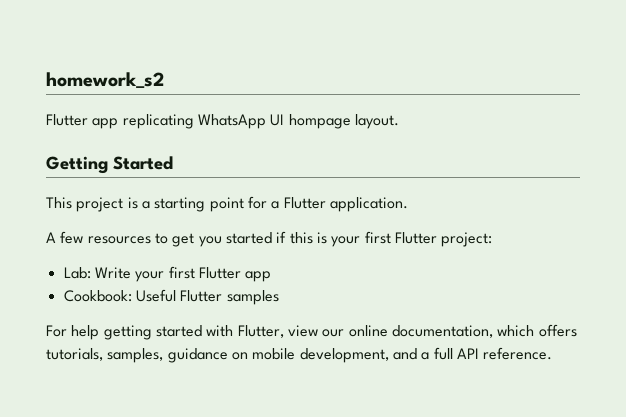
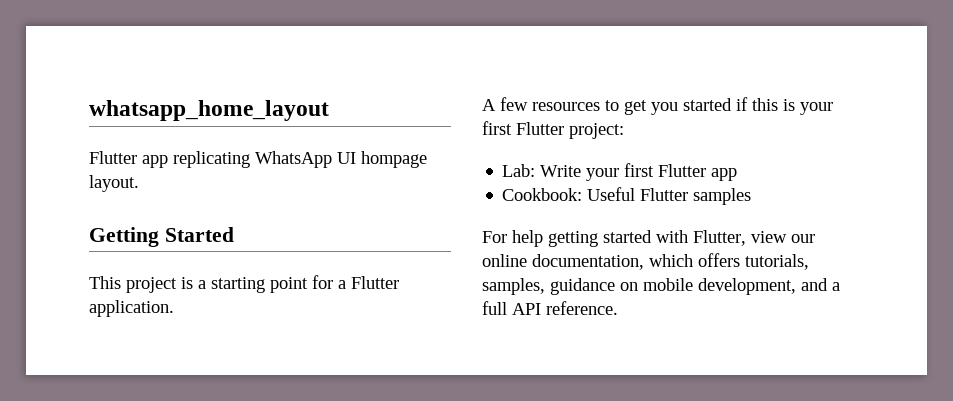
- homework_s2
+ whatsapp_home_layout

